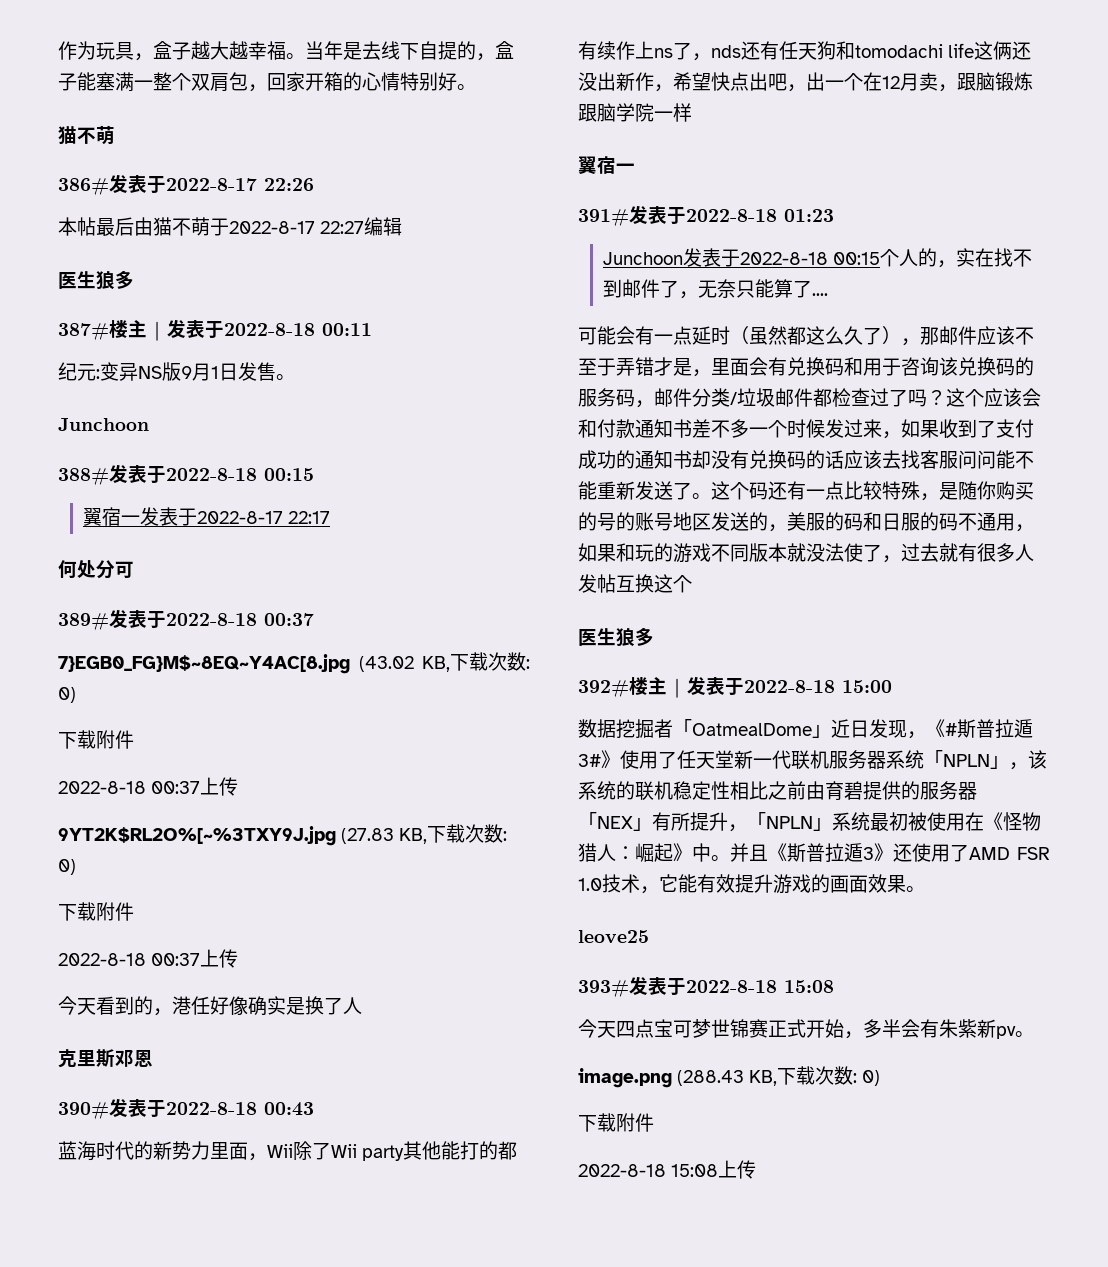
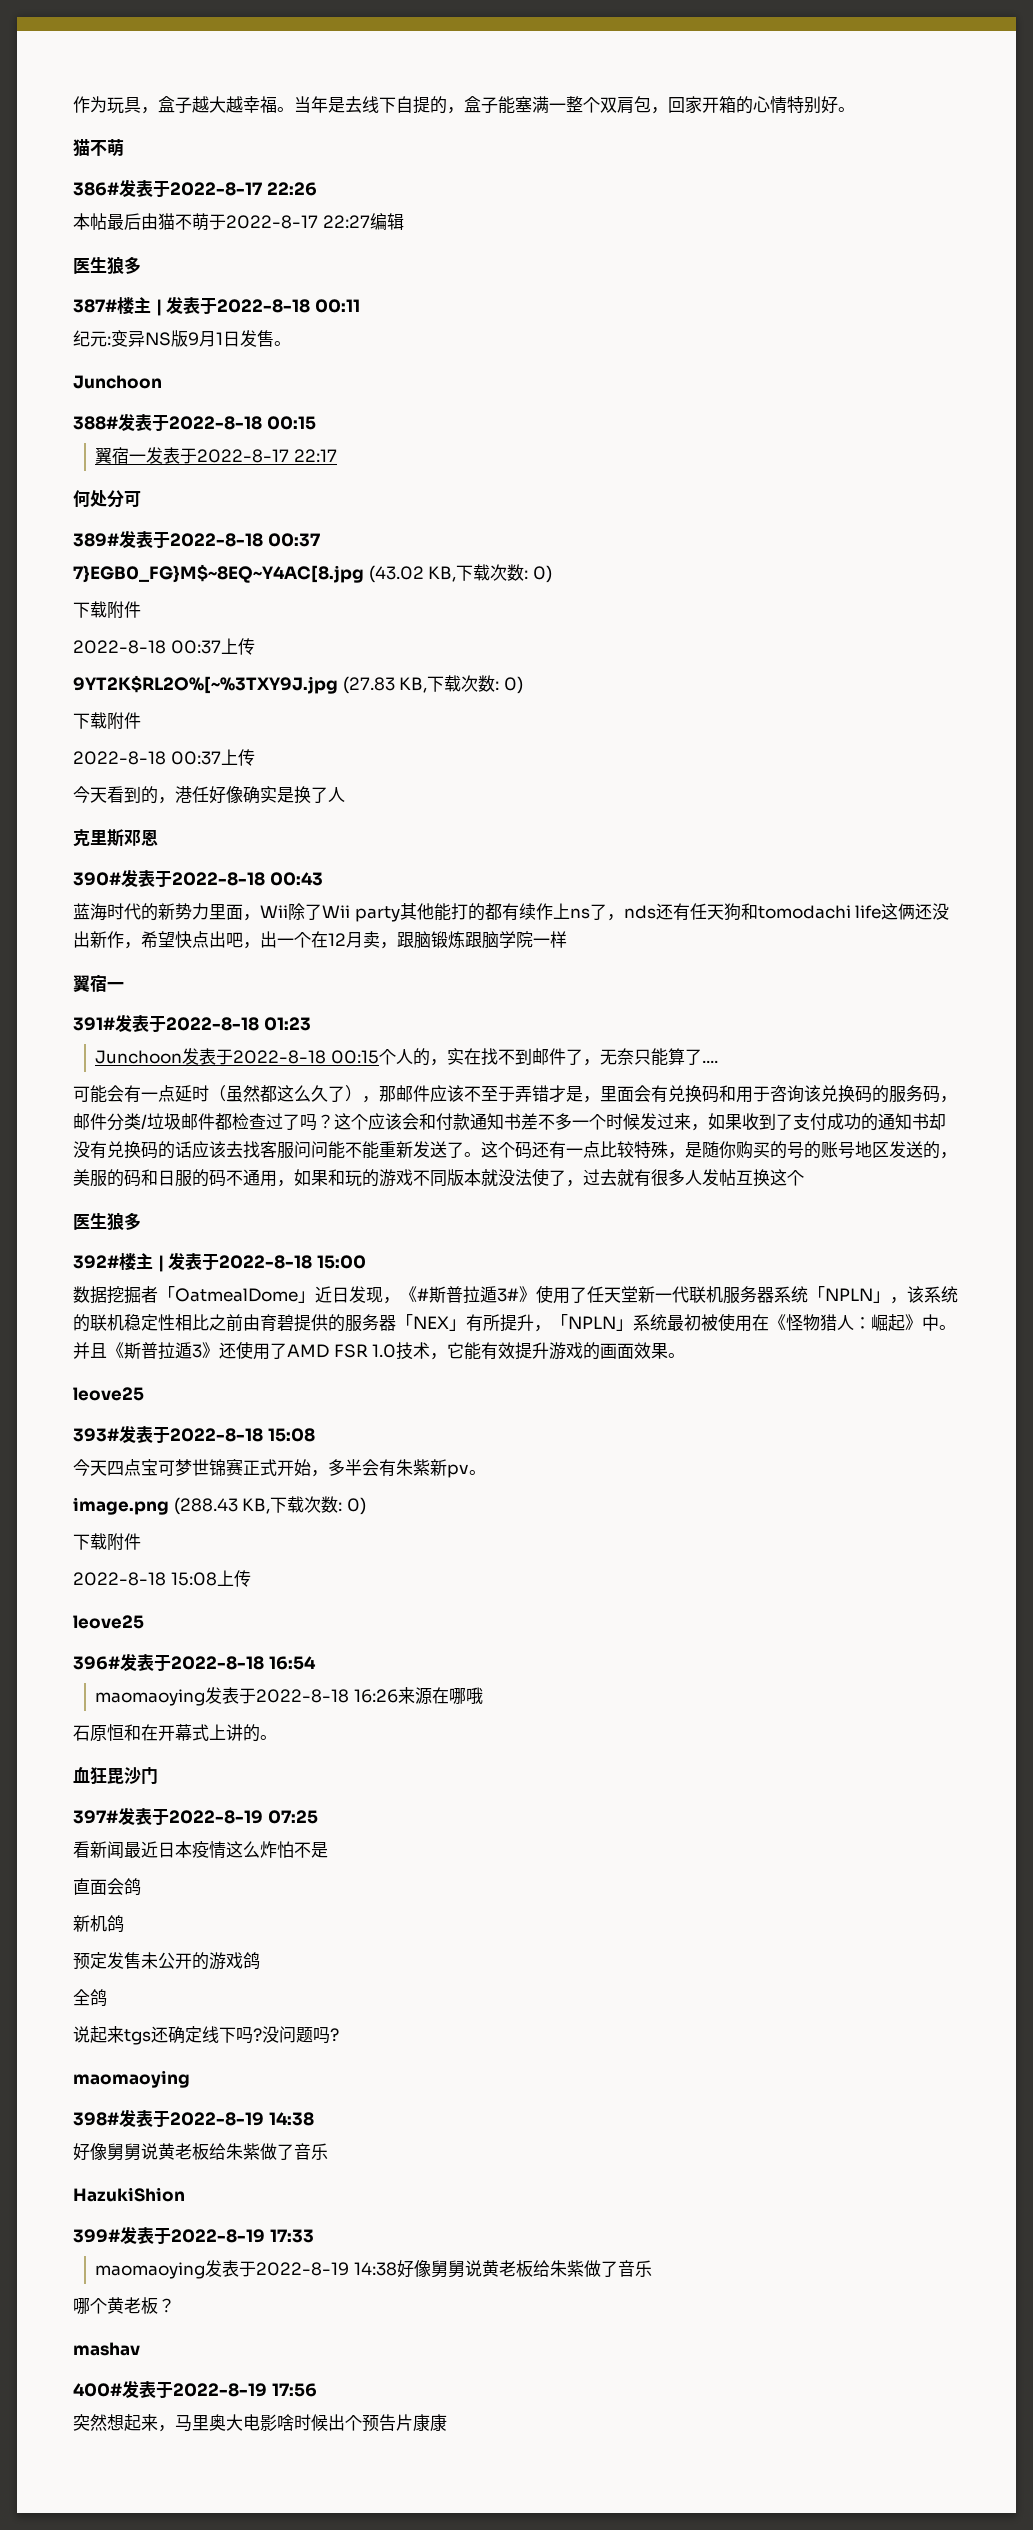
  2022-8-18 15:08上传
+ leove25
+ 396#发表于2022-8-18 16:54
+ maomaoying发表于2022-8-18 16:26来源在哪哦
+ 石原恒和在开幕式上讲的。
+ 血狂毘沙门
+ 397#发表于2022-8-19 07:25
+ 看新闻最近日本疫情这么炸怕不是
+ 直面会鸽
+ 新机鸽
+ 预定发售未公开的游戏鸽
+ 全鸽
+ 说起来tgs还确定线下吗?没问题吗?
+ maomaoying
+ 398#发表于2022-8-19 14:38
+ 好像舅舅说黄老板给朱紫做了音乐
+ HazukiShion
+ 399#发表于2022-8-19 17:33
+ maomaoying发表于2022-8-19 14:38好像舅舅说黄老板给朱紫做了音乐
+ 哪个黄老板？
+ mashav
+ 400#发表于2022-8-19 17:56
+ 突然想起来，马里奥大电影啥时候出个预告片康康

